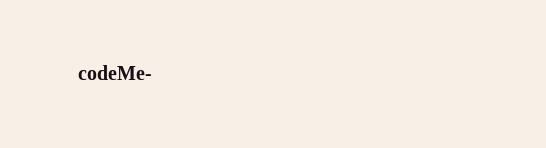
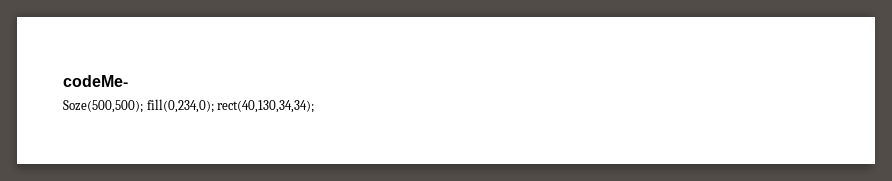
+ Soze(500,500); fill(0,234,0); rect(40,130,34,34);

